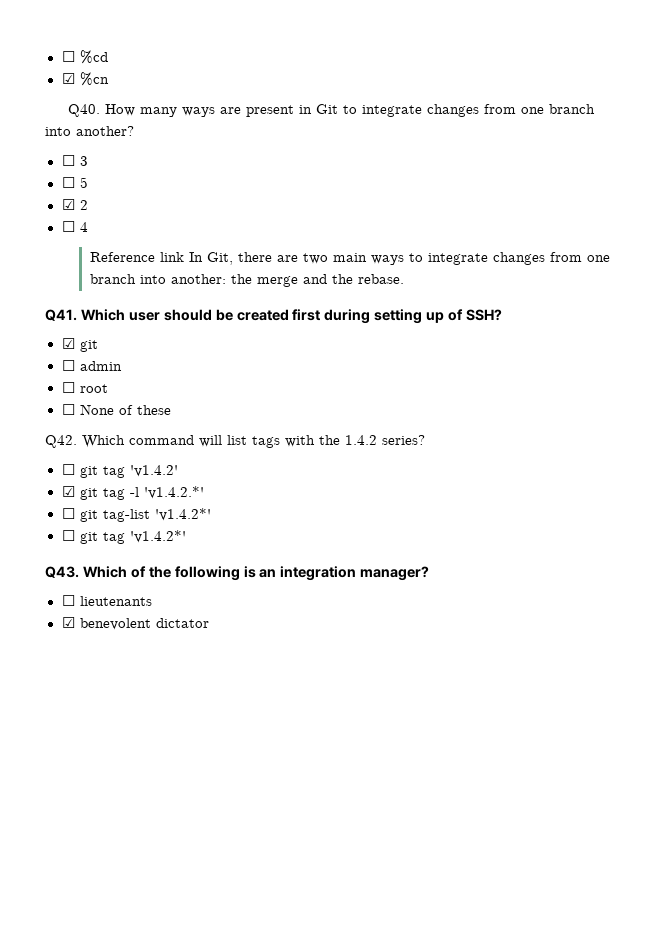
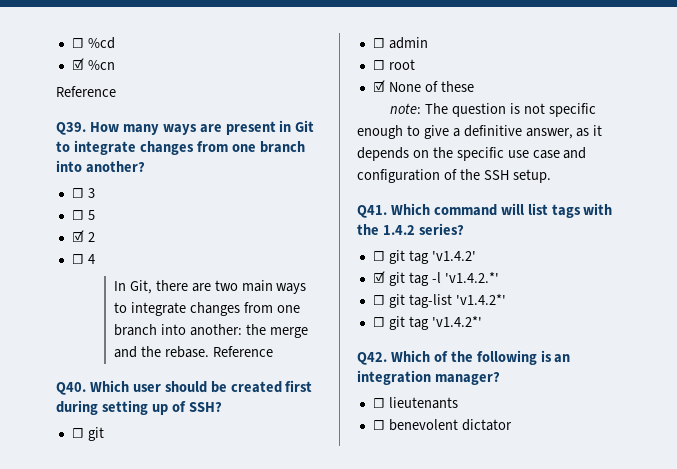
  ☑ %cn
- Q40. How many ways are present in Git to integrate changes from one branch into another?
+ Reference
+ Q39. How many ways are present in Git to integrate changes from one branch into another?
- Reference link In Git, there are two main ways to integrate changes from one branch into another: the merge and the rebase.
- Q41. Which user should be created first during setting up of SSH?
- ☑ git
+ In Git, there are two main ways to integrate changes from one branch into another: the merge and the rebase. Reference
+ Q40. Which user should be created first during setting up of SSH?
+ ☐ git
- ☐ None of these
+ ☑ None of these
- Q42. Which command will list tags with the 1.4.2 series?
+ note: The question is not specific enough to give a definitive answer, as it depends on the specific use case and configuration of the SSH setup.
+ Q41. Which command will list tags with the 1.4.2 series?
- Q43. Which of the following is an integration manager?
+ Q42. Which of the following is an integration manager?
- ☑ benevolent dictator
+ ☐ benevolent dictator

